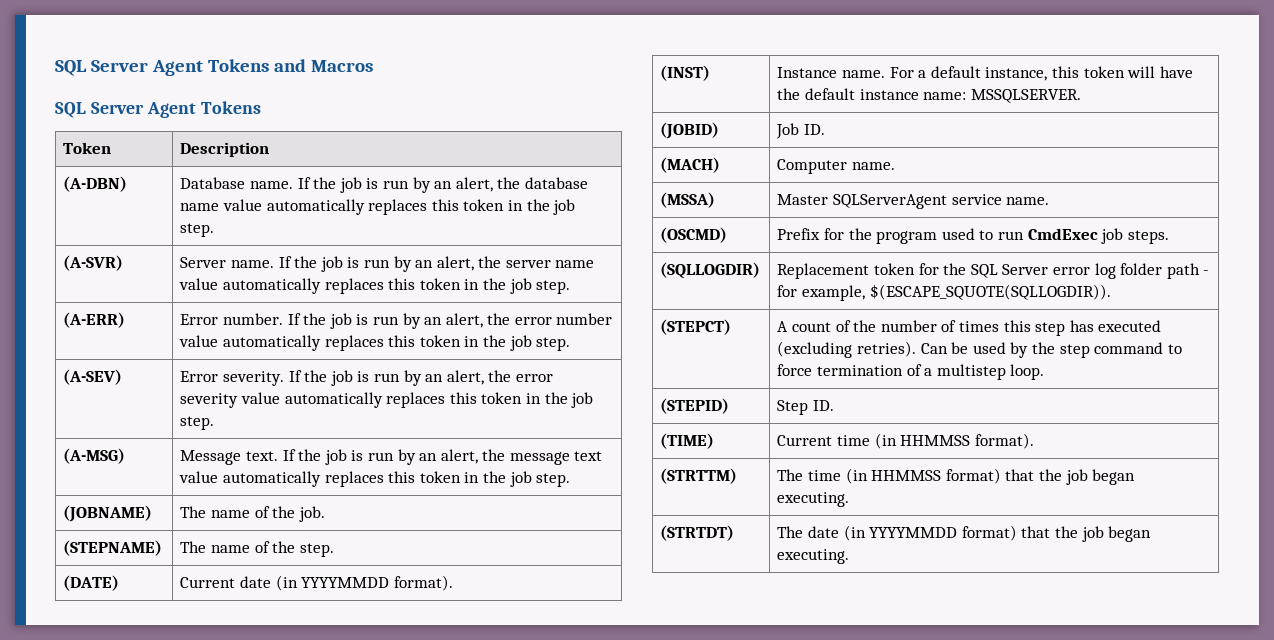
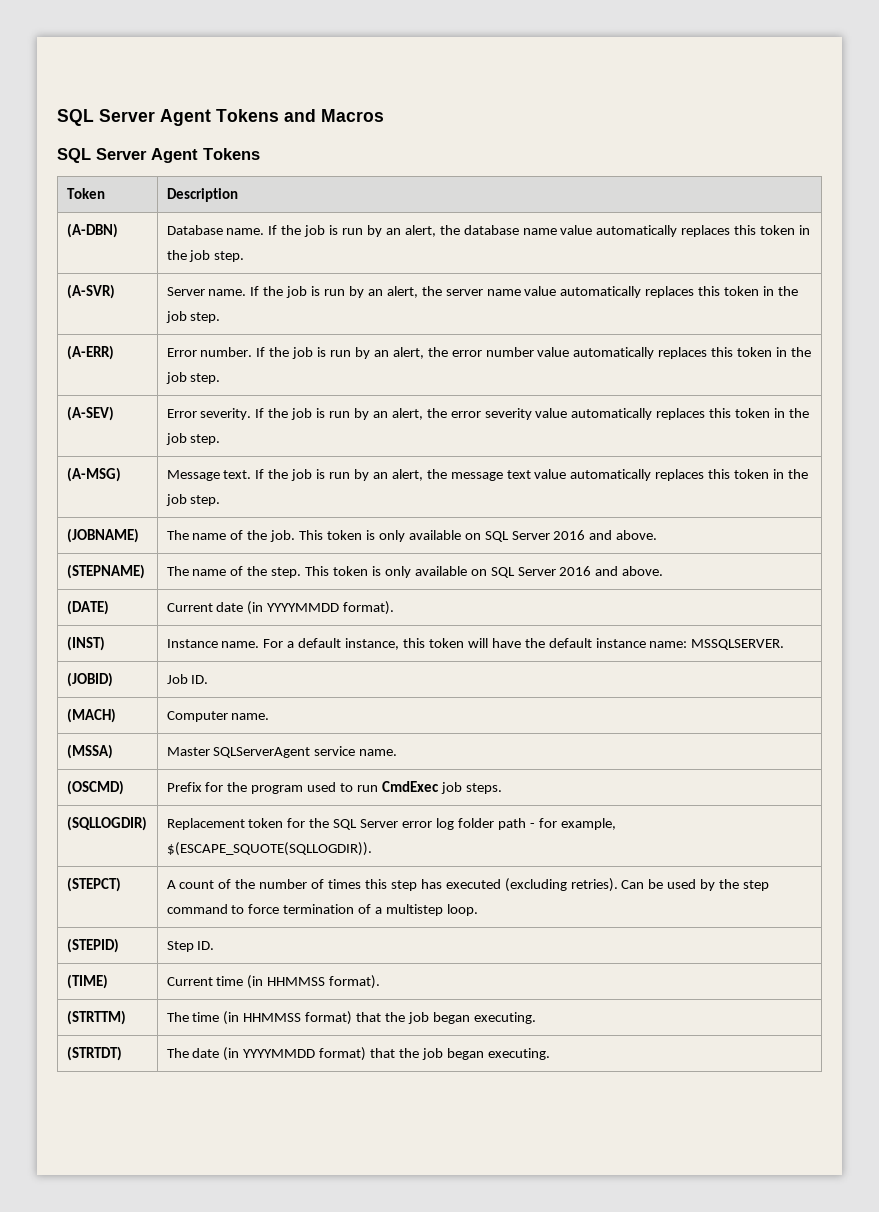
- (JOBNAME) | The name of the job.
+ (JOBNAME) | The name of the job. This token is only available on SQL Server 2016 and above.
- (STEPNAME) | The name of the step.
+ (STEPNAME) | The name of the step. This token is only available on SQL Server 2016 and above.

